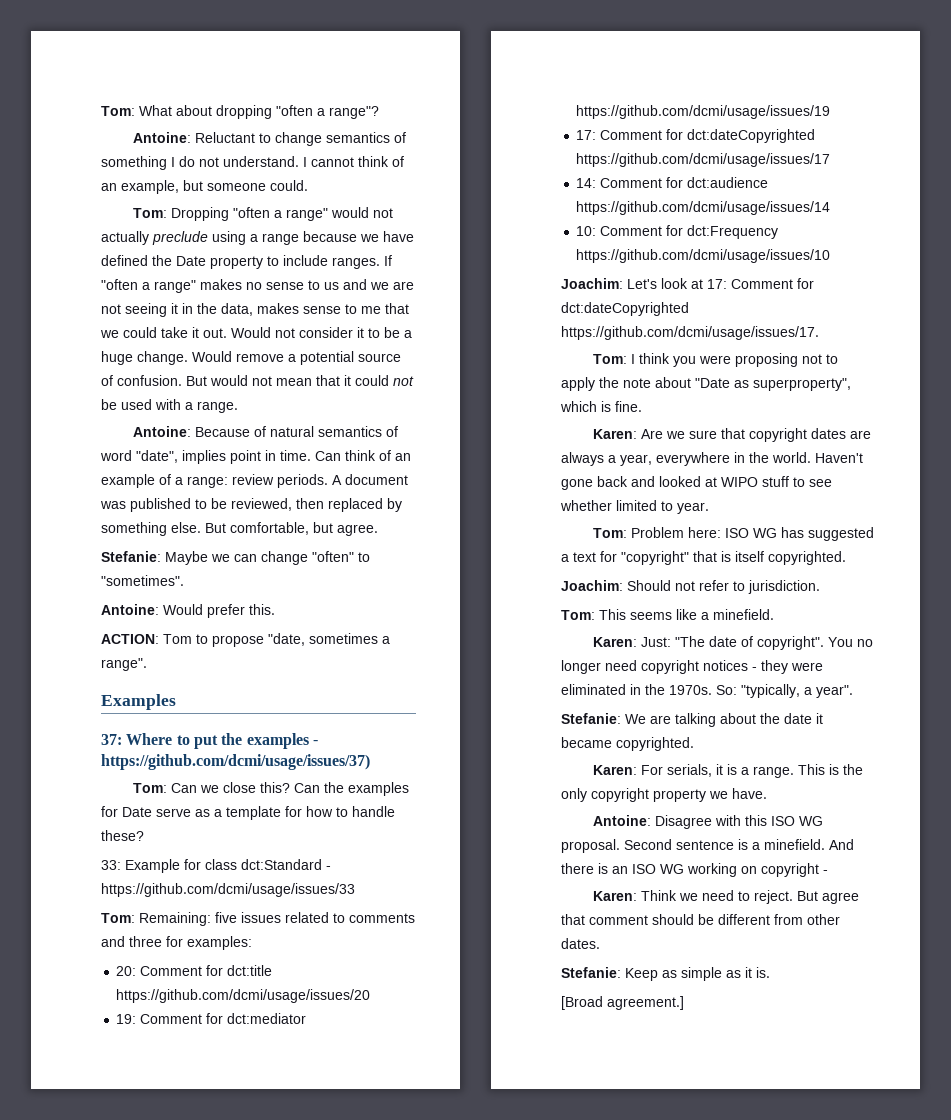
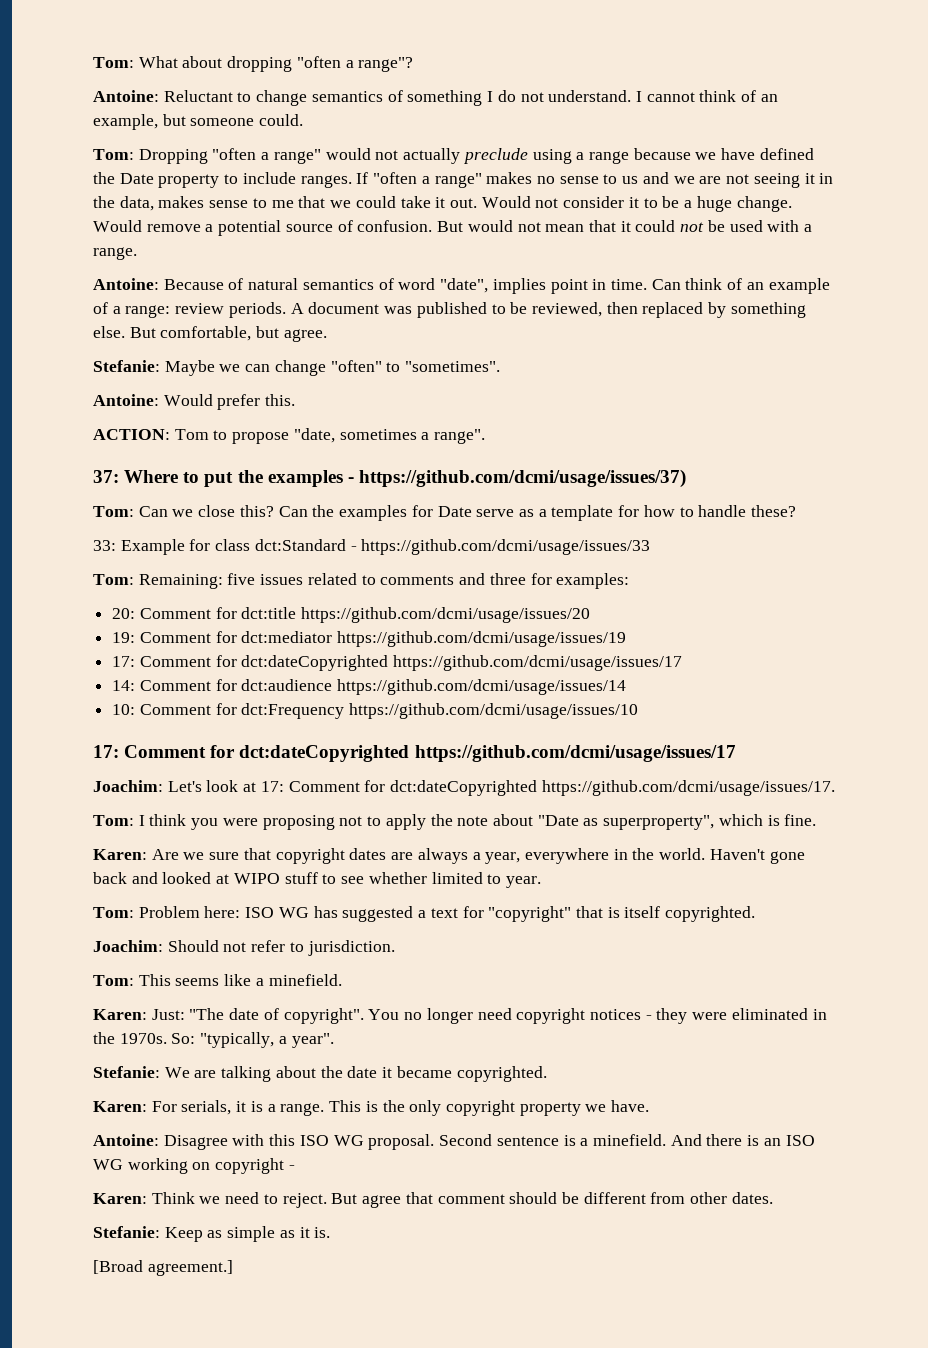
- Examples
  10: Comment for dct:Frequency https://github.com/dcmi/usage/issues/10
+ 17: Comment for dct:dateCopyrighted https://github.com/dcmi/usage/issues/17

